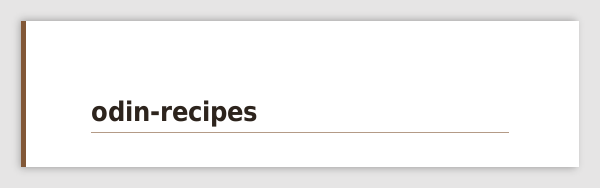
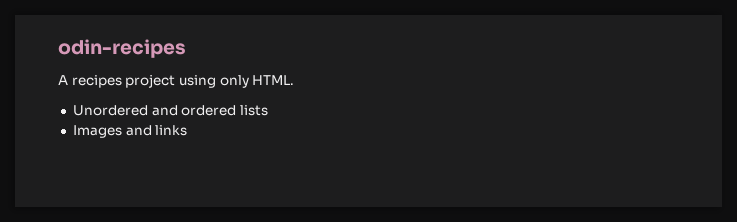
+ A recipes project using only HTML.
+ Unordered and ordered lists
+ Images and links

